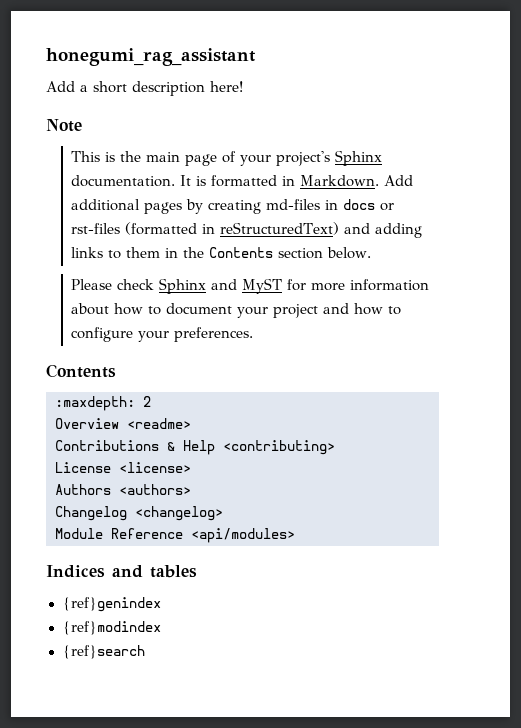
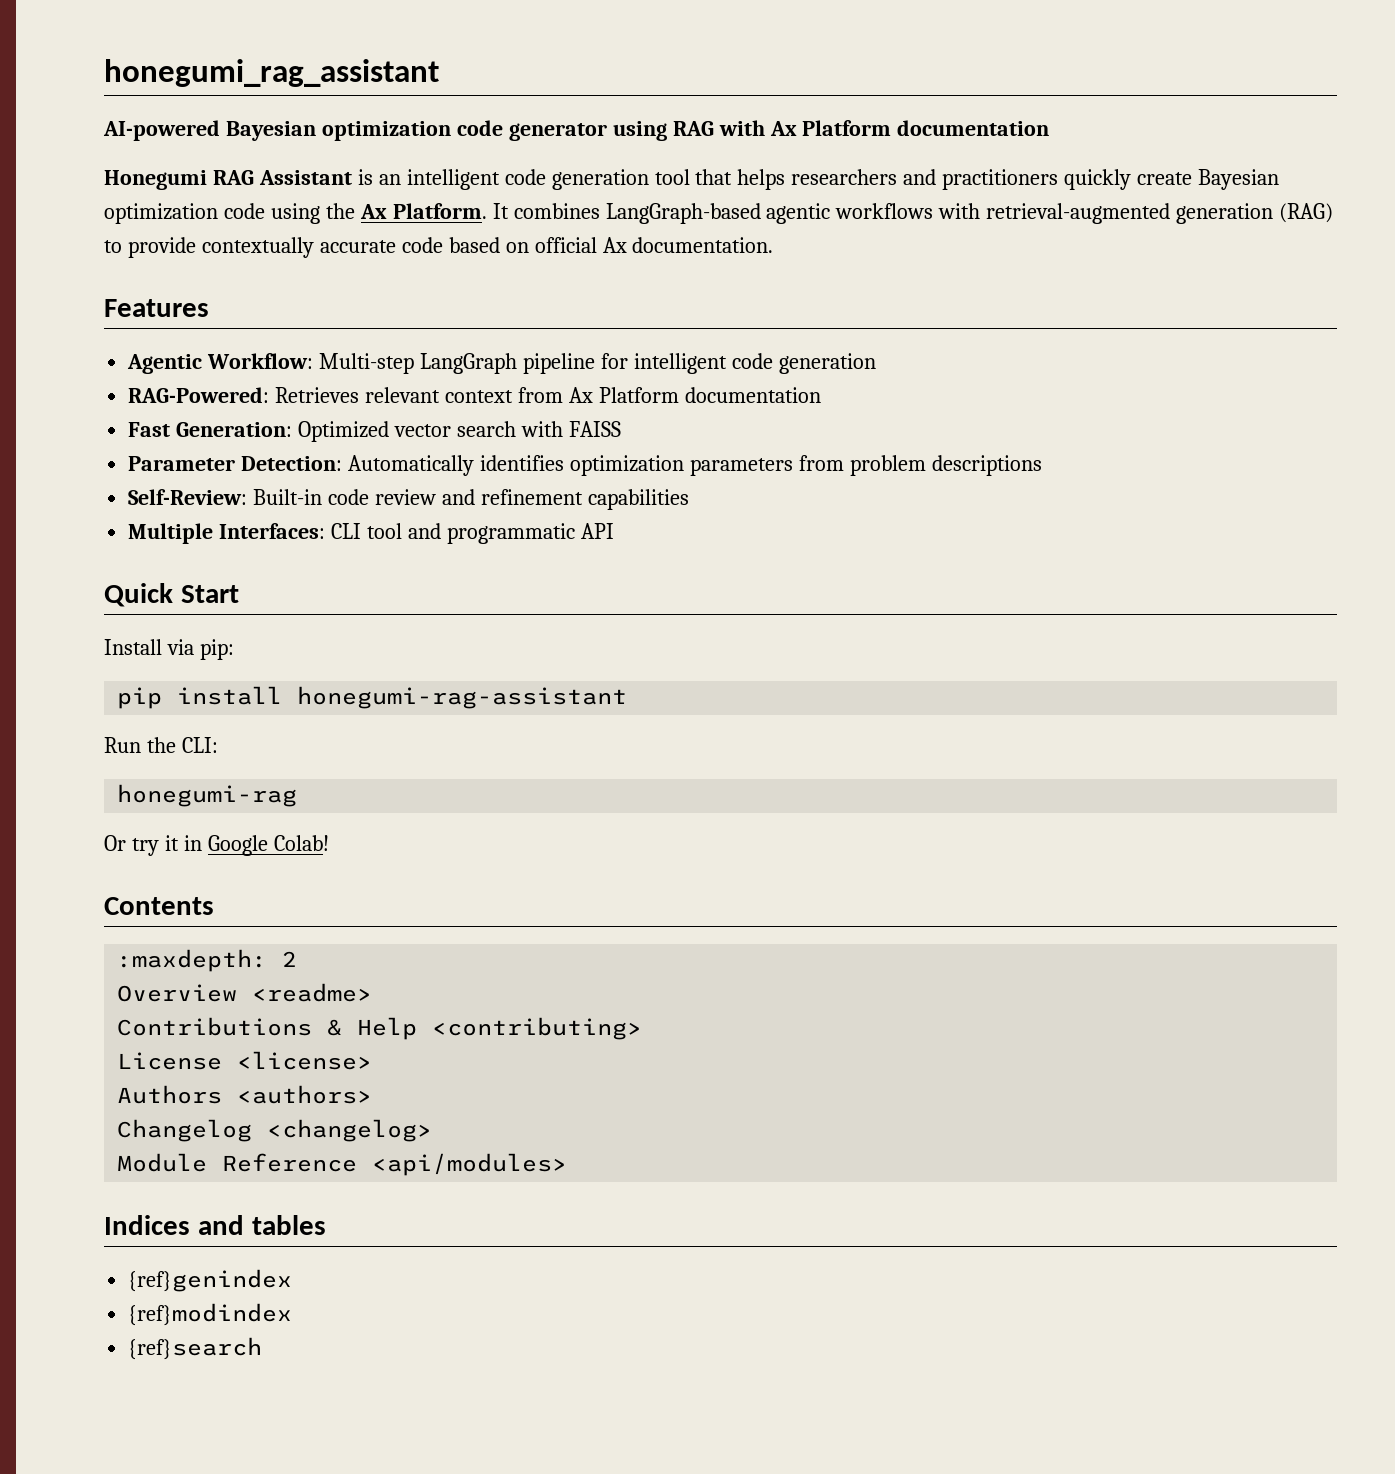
- Add a short description here!
- Note
- This is the main page of your project's Sphinx documentation. It is formatted in Markdown. Add additional pages by creating md-files in docs or rst-files (formatted in reStructuredText) and adding links to them in the Contents section below.
- Please check Sphinx and MyST for more information about how to document your project and how to configure your preferences.
+ AI-powered Bayesian optimization code generator using RAG with Ax Platform documentation
+ Honegumi RAG Assistant is an intelligent code generation tool that helps researchers and practitioners quickly create Bayesian optimization code using the Ax Platform. It combines LangGraph-based agentic workflows with retrieval-augmented generation (RAG) to provide contextually accurate code based on official Ax documentation.
+ Features
+ Agentic Workflow: Multi-step LangGraph pipeline for intelligent code generation
+ RAG-Powered: Retrieves relevant context from Ax Platform documentation
+ Fast Generation: Optimized vector search with FAISS
+ Parameter Detection: Automatically identifies optimization parameters from problem descriptions
+ Self-Review: Built-in code review and refinement capabilities
+ Multiple Interfaces: CLI tool and programmatic API
+ Quick Start
+ Install via pip:
+ pip install honegumi-rag-assistant
+ Run the CLI:
+ honegumi-rag
+ Or try it in Google Colab!

